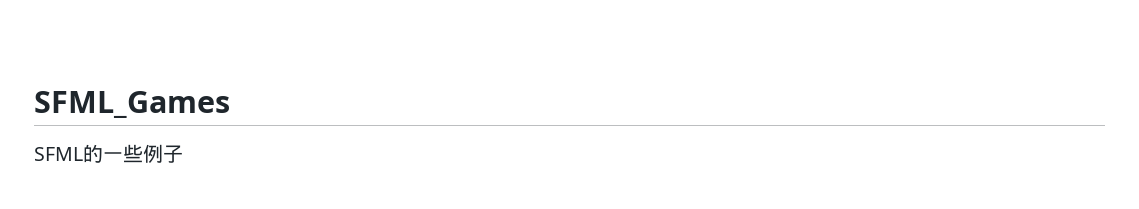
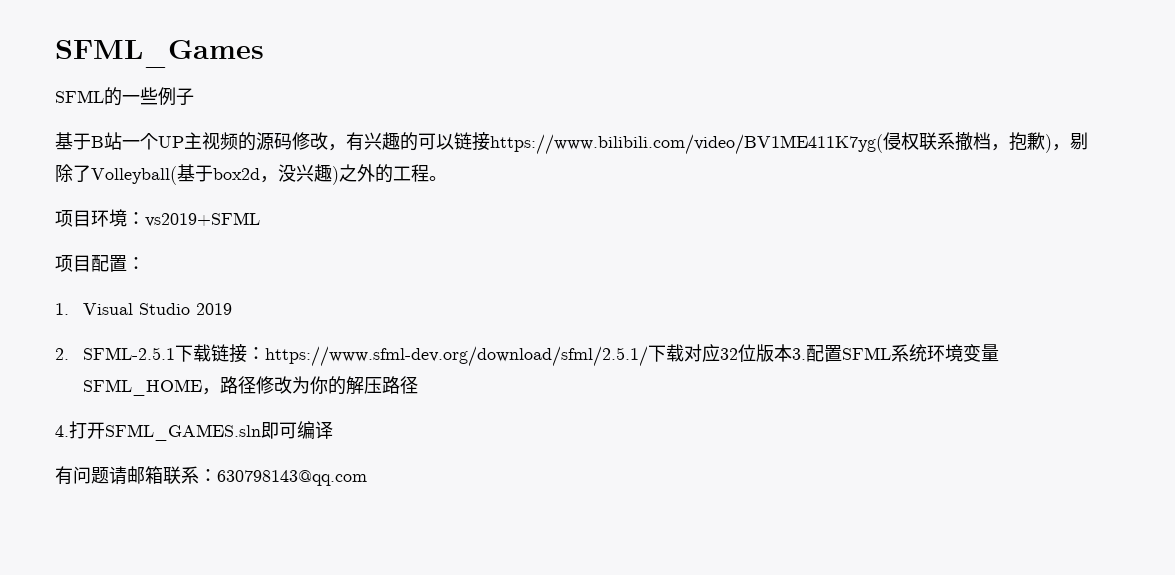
+ 基于B站一个UP主视频的源码修改，有兴趣的可以链接https://www.bilibili.com/video/BV1ME411K7yg(侵权联系撤档，抱歉)，剔除了Volleyball(基于box2d，没兴趣)之外的工程。
+ 项目环境：vs2019+SFML
+ 项目配置：
+ 1. Visual Studio 2019
+ 2. SFML-2.5.1下载链接：https://www.sfml-dev.org/download/sfml/2.5.1/下载对应32位版本3.配置SFML系统环境变量SFML_HOME，路径修改为你的解压路径
+ 4.打开SFML_GAMES.sln即可编译
+ 有问题请邮箱联系：630798143@qq.com

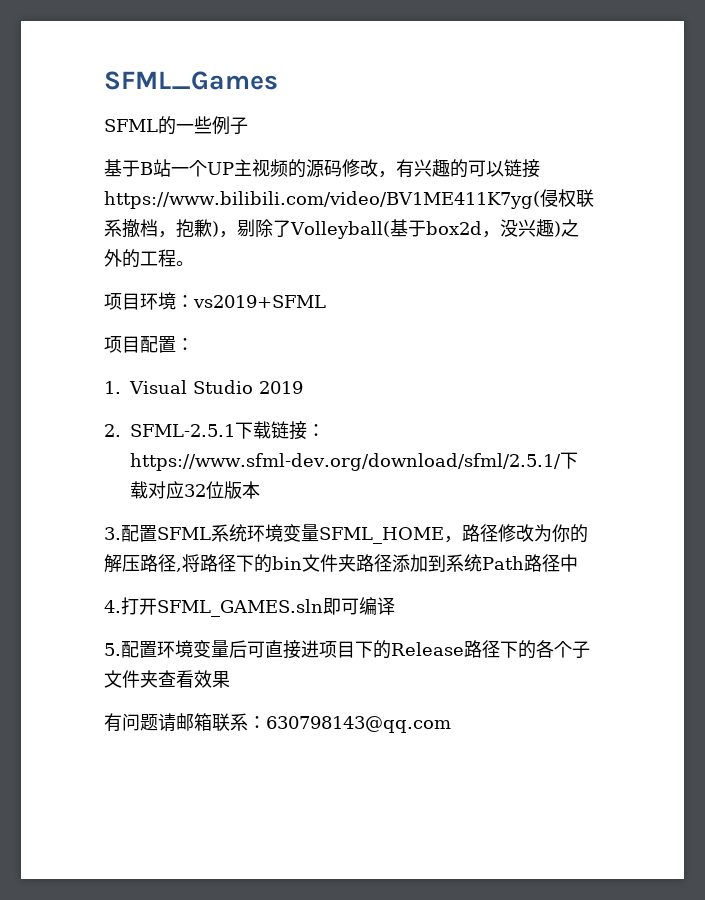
- 2. SFML-2.5.1下载链接：https://www.sfml-dev.org/download/sfml/2.5.1/下载对应32位版本3.配置SFML系统环境变量SFML_HOME，路径修改为你的解压路径
+ 2. SFML-2.5.1下载链接：https://www.sfml-dev.org/download/sfml/2.5.1/下载对应32位版本
+ 3.配置SFML系统环境变量SFML_HOME，路径修改为你的解压路径,将路径下的bin文件夹路径添加到系统Path路径中
+ 5.配置环境变量后可直接进项目下的Release路径下的各个子文件夹查看效果

